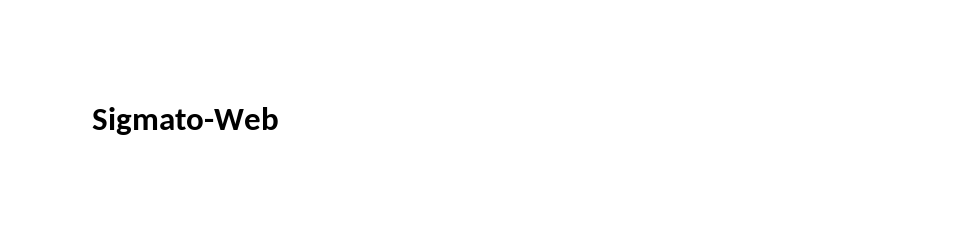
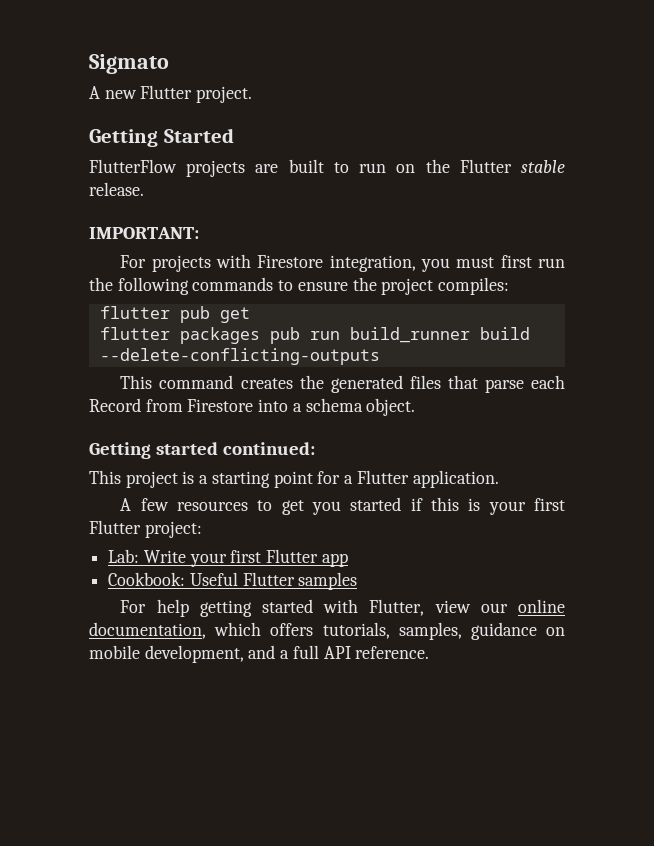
- Sigmato-Web
+ Sigmato
+ A new Flutter project.
+ Getting Started
+ FlutterFlow projects are built to run on the Flutter stable release.
+ IMPORTANT:
+ For projects with Firestore integration, you must first run the following commands to ensure the project compiles:
+ flutter pub get
+ flutter packages pub run build_runner build --delete-conflicting-outputs
+ This command creates the generated files that parse each Record from Firestore into a schema object.
+ Getting started continued:
+ This project is a starting point for a Flutter application.
+ A few resources to get you started if this is your first Flutter project:
+ Lab: Write your first Flutter app
+ Cookbook: Useful Flutter samples
+ For help getting started with Flutter, view our online documentation, which offers tutorials, samples, guidance on mobile development, and a full API reference.

